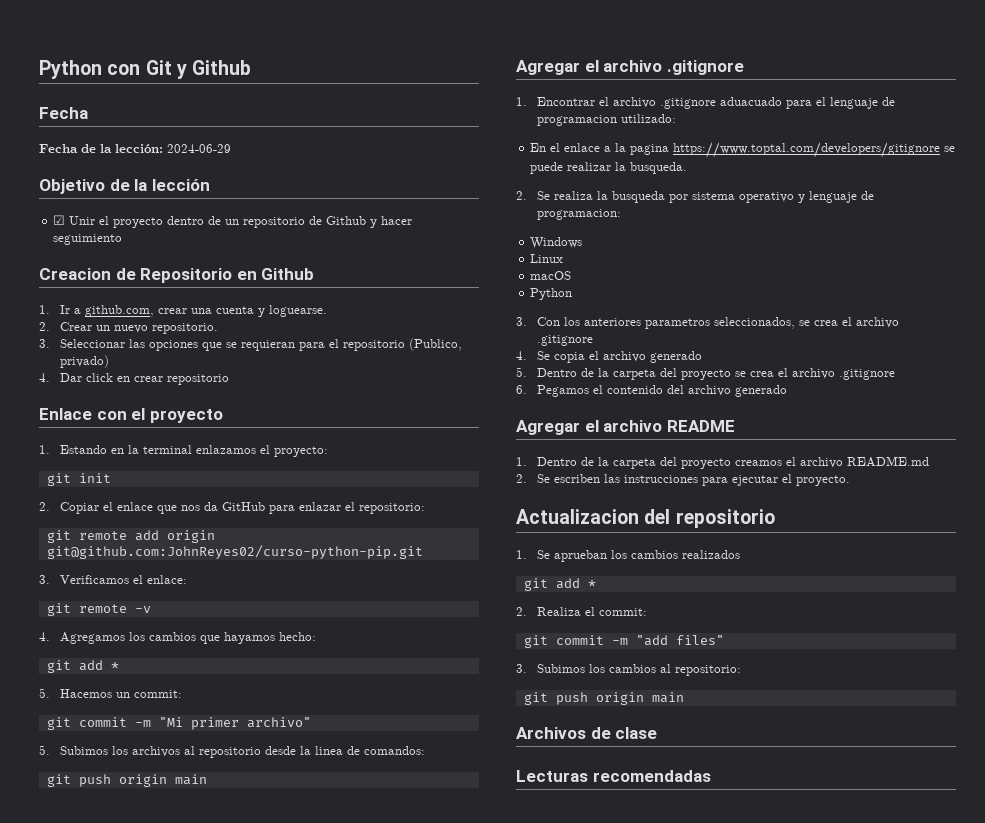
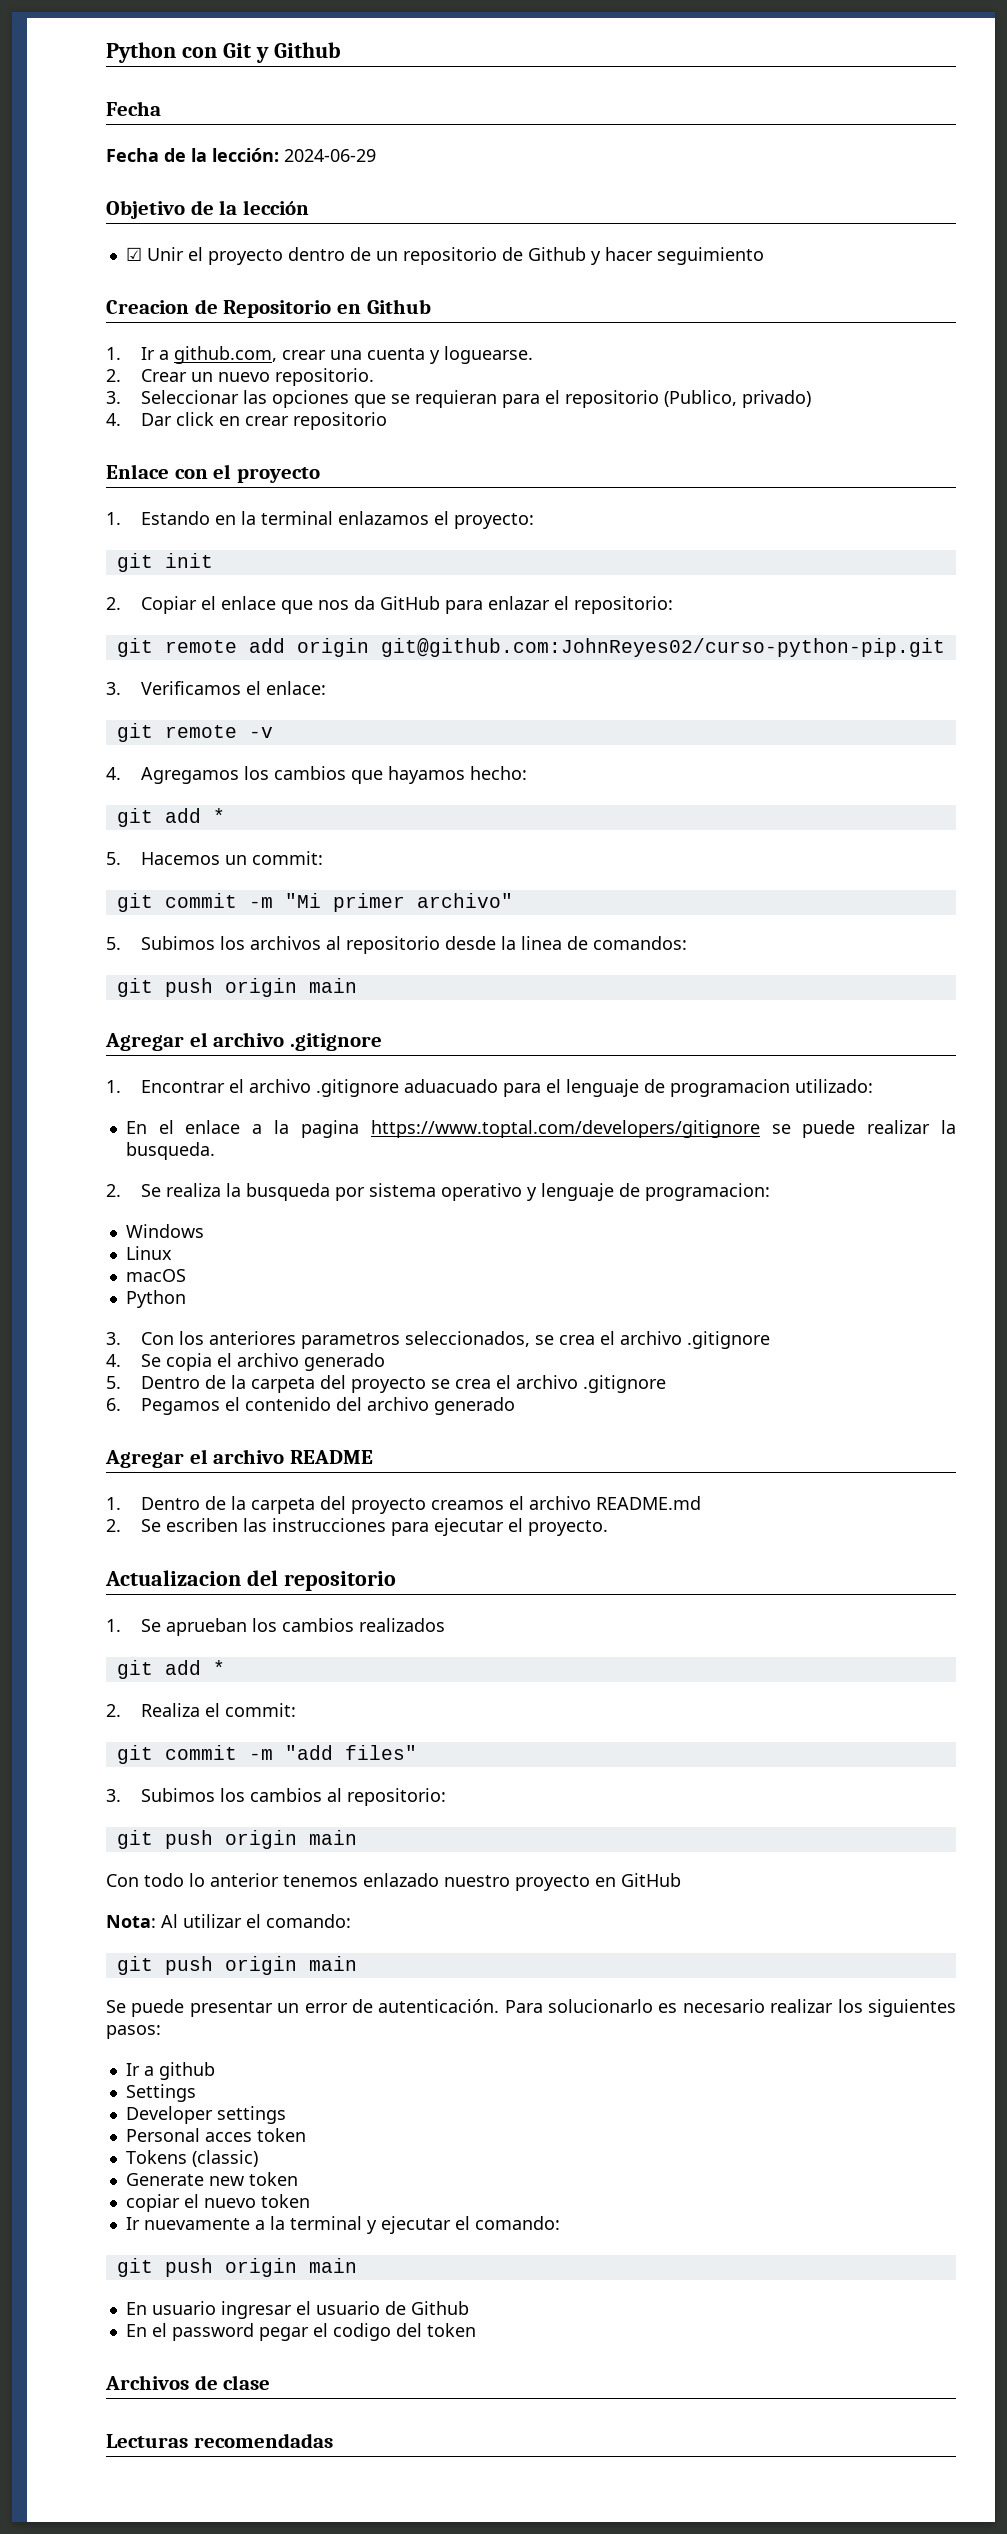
+ Con todo lo anterior tenemos enlazado nuestro proyecto en GitHub
+ Nota: Al utilizar el comando:
+ git push origin main
+ Se puede presentar un error de autenticación. Para solucionarlo es necesario realizar los siguientes pasos:
+ Ir a github
+ Settings
+ Developer settings
+ Personal acces token
+ Tokens (classic)
+ Generate new token
+ copiar el nuevo token
+ Ir nuevamente a la terminal y ejecutar el comando:
+ git push origin main
+ En usuario ingresar el usuario de Github
+ En el password pegar el codigo del token

